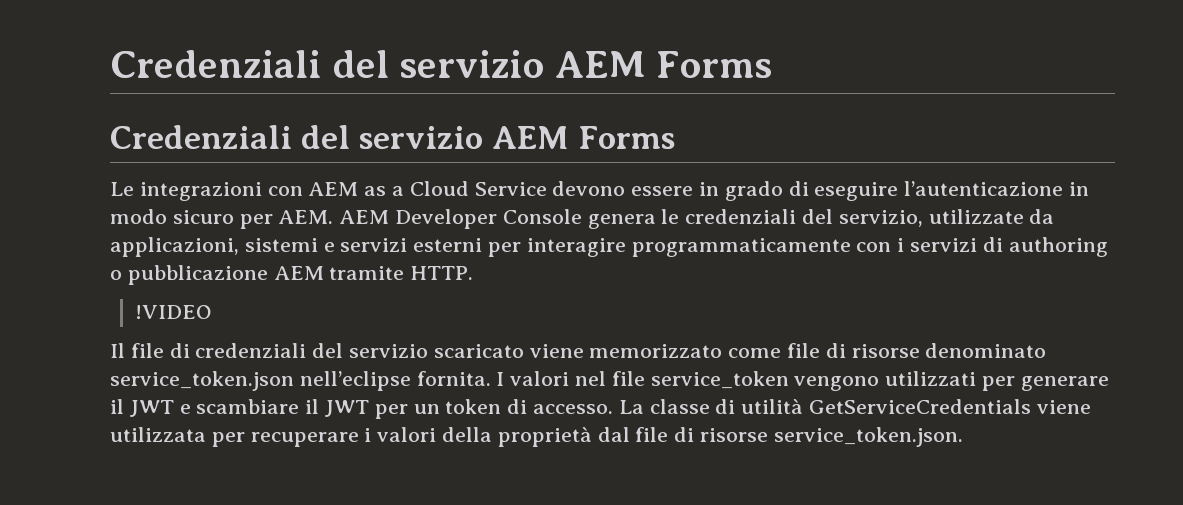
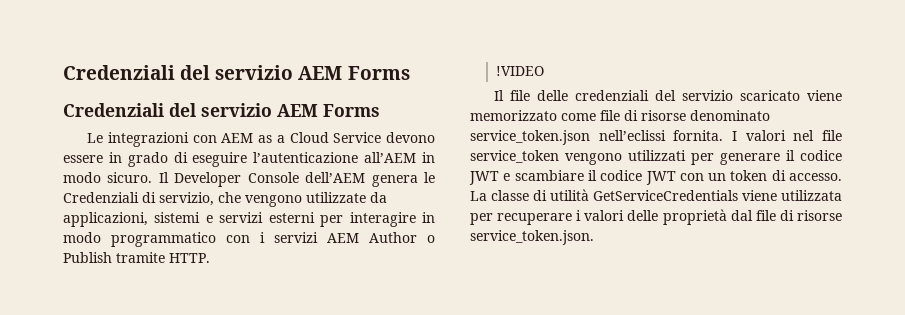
- Le integrazioni con AEM as a Cloud Service devono essere in grado di eseguire l’autenticazione in modo sicuro per AEM. AEM Developer Console genera le credenziali del servizio, utilizzate da applicazioni, sistemi e servizi esterni per interagire programmaticamente con i servizi di authoring o pubblicazione AEM tramite HTTP.
+ Le integrazioni con AEM as a Cloud Service devono essere in grado di eseguire l’autenticazione all’AEM in modo sicuro. Il Developer Console dell’AEM genera le Credenziali di servizio, che vengono utilizzate da applicazioni, sistemi e servizi esterni per interagire in modo programmatico con i servizi AEM Author o Publish tramite HTTP.
- Il file di credenziali del servizio scaricato viene memorizzato come file di risorse denominato service_token.json nell’eclipse fornita.
+ Il file delle credenziali del servizio scaricato viene memorizzato come file di risorse denominato service_token.json nell’eclissi fornita.
- I valori nel file service_token vengono utilizzati per generare il JWT e scambiare il JWT per un token di accesso.
+ I valori nel file service_token vengono utilizzati per generare il codice JWT e scambiare il codice JWT con un token di accesso.
- La classe di utilità GetServiceCredentials viene utilizzata per recuperare i valori della proprietà dal file di risorse service_token.json.
+ La classe di utilità GetServiceCredentials viene utilizzata per recuperare i valori delle proprietà dal file di risorse service_token.json.

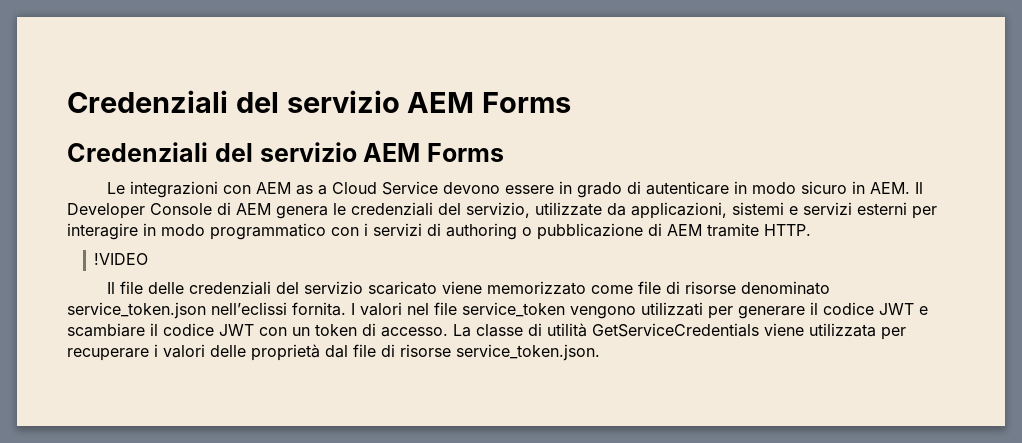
- Le integrazioni con AEM as a Cloud Service devono essere in grado di eseguire l’autenticazione all’AEM in modo sicuro. Il Developer Console dell’AEM genera le Credenziali di servizio, che vengono utilizzate da applicazioni, sistemi e servizi esterni per interagire in modo programmatico con i servizi AEM Author o Publish tramite HTTP.
+ Le integrazioni con AEM as a Cloud Service devono essere in grado di autenticare in modo sicuro in AEM. Il Developer Console di AEM genera le credenziali del servizio, utilizzate da applicazioni, sistemi e servizi esterni per interagire in modo programmatico con i servizi di authoring o pubblicazione di AEM tramite HTTP.

